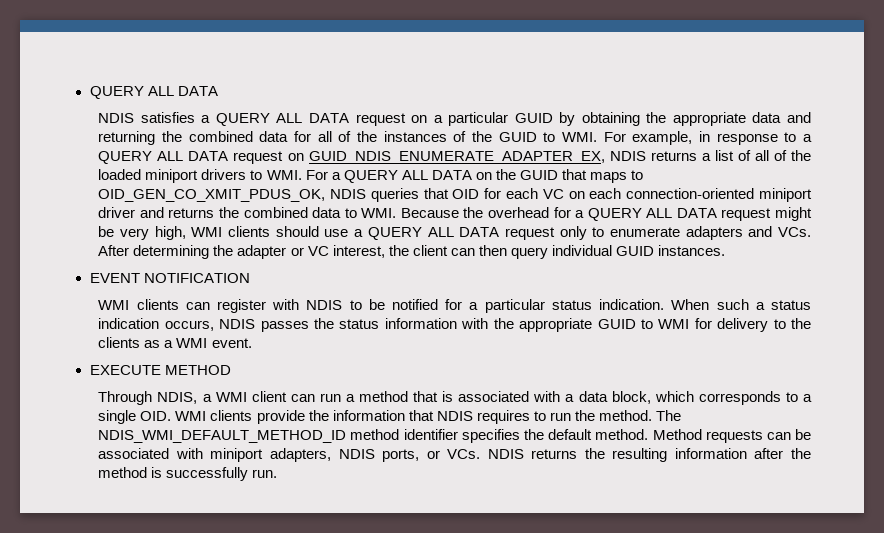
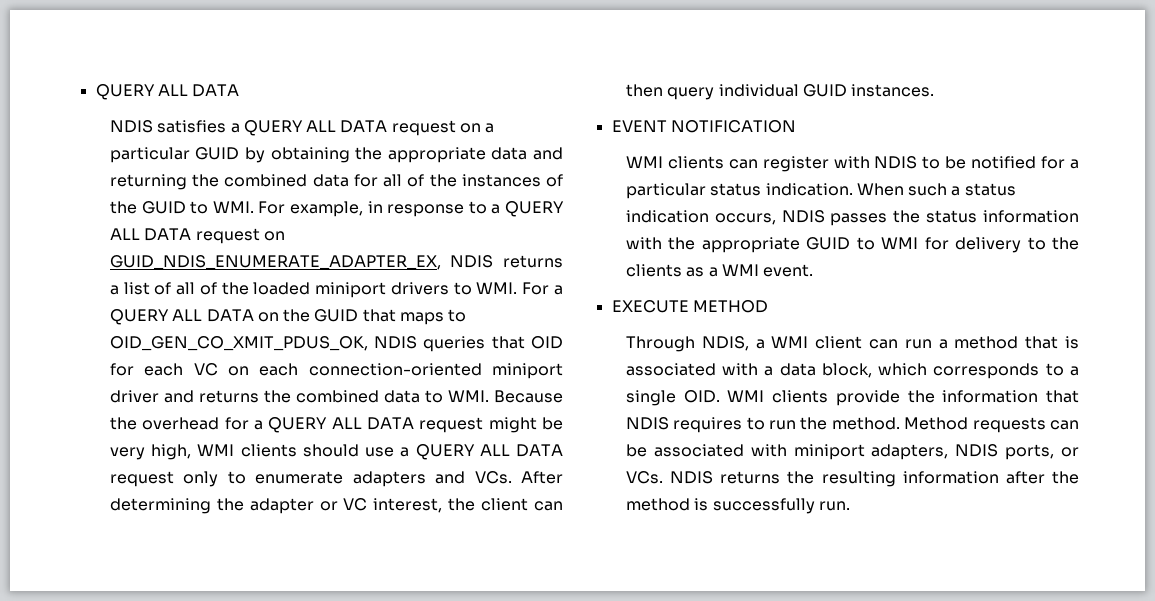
- The NDIS_WMI_DEFAULT_METHOD_ID method identifier specifies the default method.

